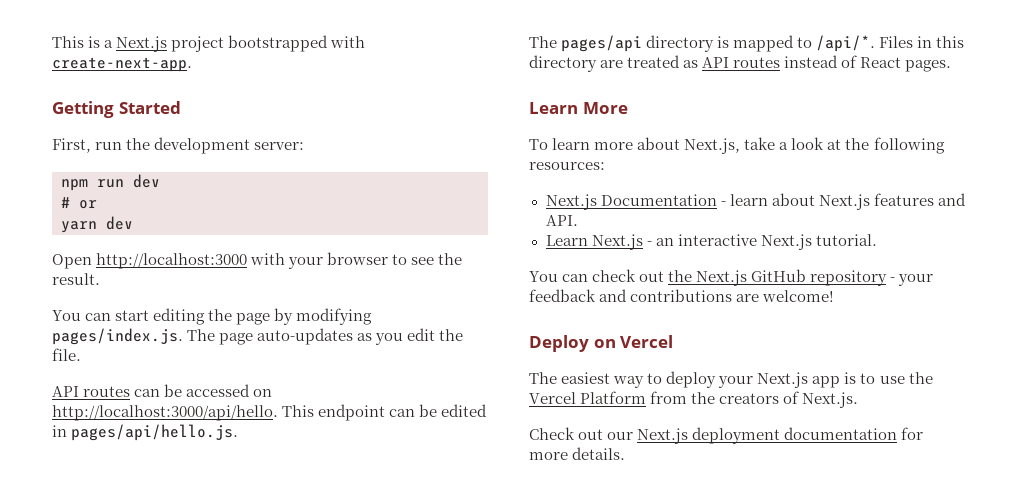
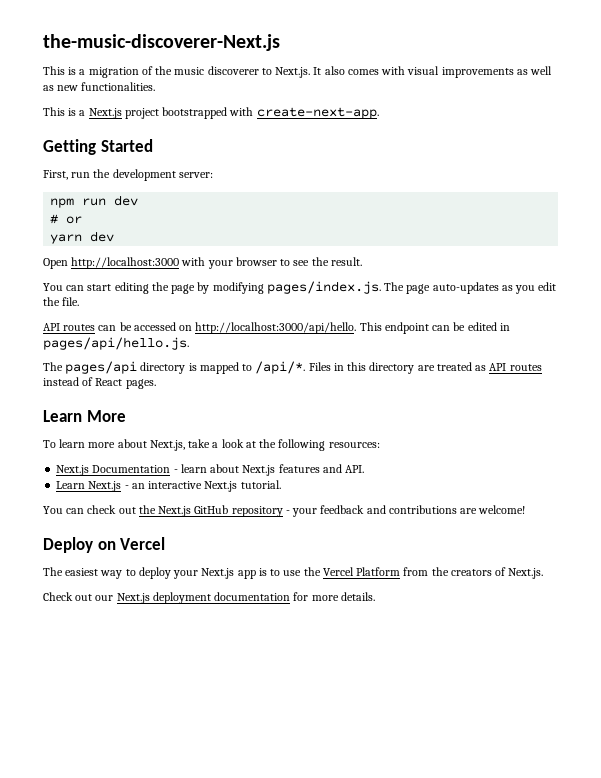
+ the-music-discoverer-Next.js
+ This is a migration of the music discoverer to Next.js. It also comes with visual improvements as well as new functionalities.

